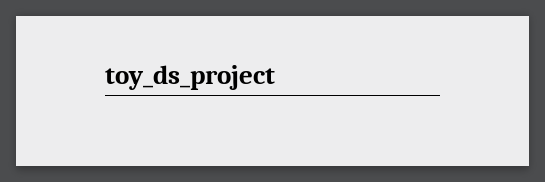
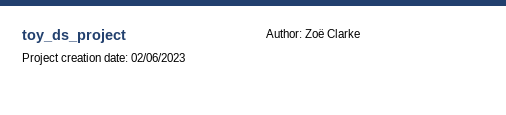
+ Project creation date: 02/06/2023
+ Author: Zoë Clarke

